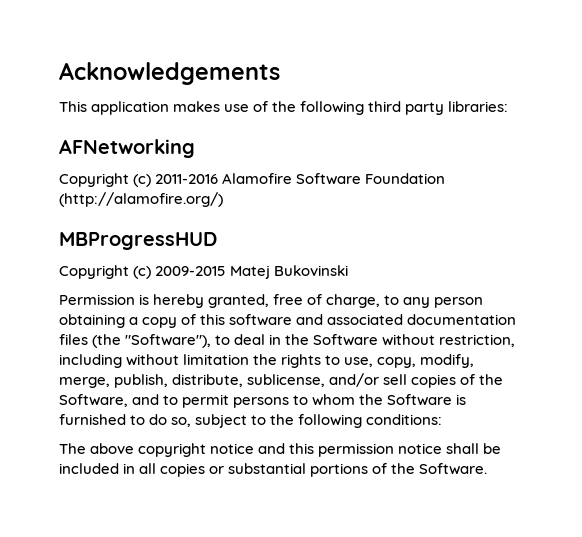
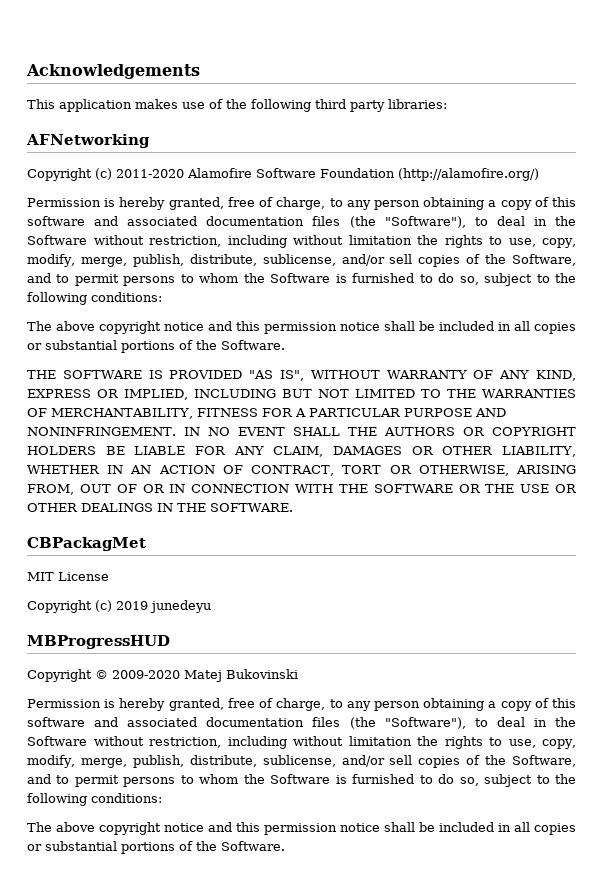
- Copyright (c) 2011-2016 Alamofire Software Foundation (http://alamofire.org/)
+ Copyright (c) 2011-2020 Alamofire Software Foundation (http://alamofire.org/)
+ Permission is hereby granted, free of charge, to any person obtaining a copy of this software and associated documentation files (the "Software"), to deal in the Software without restriction, including without limitation the rights to use, copy, modify, merge, publish, distribute, sublicense, and/or sell copies of the Software, and to permit persons to whom the Software is furnished to do so, subject to the following conditions:
+ The above copyright notice and this permission notice shall be included in all copies or substantial portions of the Software.
+ THE SOFTWARE IS PROVIDED "AS IS", WITHOUT WARRANTY OF ANY KIND, EXPRESS OR IMPLIED, INCLUDING BUT NOT LIMITED TO THE WARRANTIES OF MERCHANTABILITY, FITNESS FOR A PARTICULAR PURPOSE AND NONINFRINGEMENT. IN NO EVENT SHALL THE AUTHORS OR COPYRIGHT HOLDERS BE LIABLE FOR ANY CLAIM, DAMAGES OR OTHER LIABILITY, WHETHER IN AN ACTION OF CONTRACT, TORT OR OTHERWISE, ARISING FROM, OUT OF OR IN CONNECTION WITH THE SOFTWARE OR THE USE OR OTHER DEALINGS IN THE SOFTWARE.
+ CBPackagMet
+ MIT License
+ Copyright (c) 2019 junedeyu
- Copyright (c) 2009-2015 Matej Bukovinski
+ Copyright © 2009-2020 Matej Bukovinski

